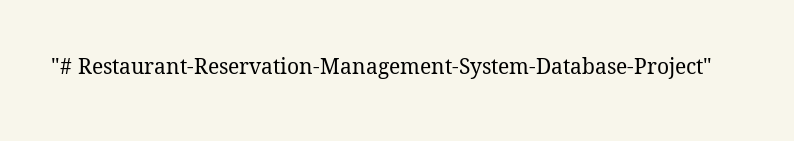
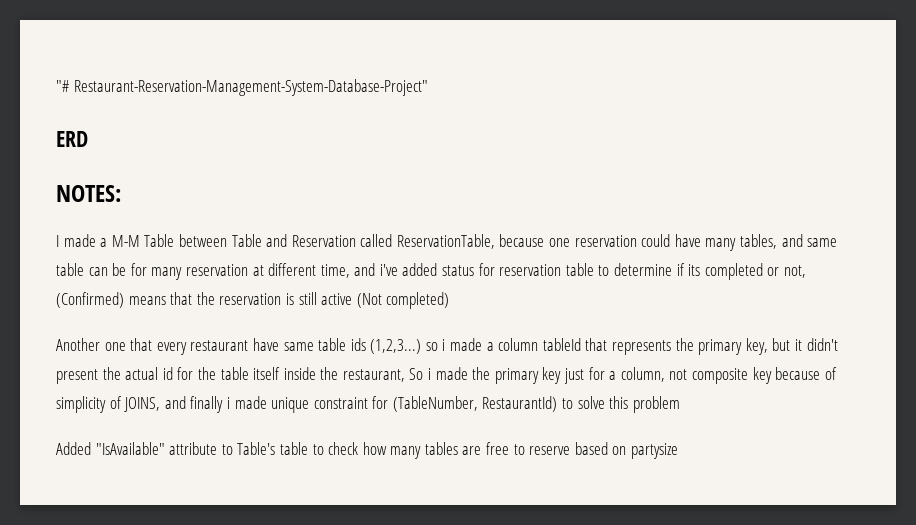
+ ERD
+ NOTES:
+ I made a M-M Table between Table and Reservation called ReservationTable, because one reservation could have many tables, and same table can be for many reservation at different time, and i've added status for reservation table to determine if its completed or not, (Confirmed) means that the reservation is still active (Not completed)
+ Another one that every restaurant have same table ids (1,2,3...) so i made a column tableId that represents the primary key, but it didn't present the actual id for the table itself inside the restaurant, So i made the primary key just for a column, not composite key because of simplicity of JOINS, and finally i made unique constraint for (TableNumber, RestaurantId) to solve this problem
+ Added "IsAvailable" attribute to Table's table to check how many tables are free to reserve based on partysize

